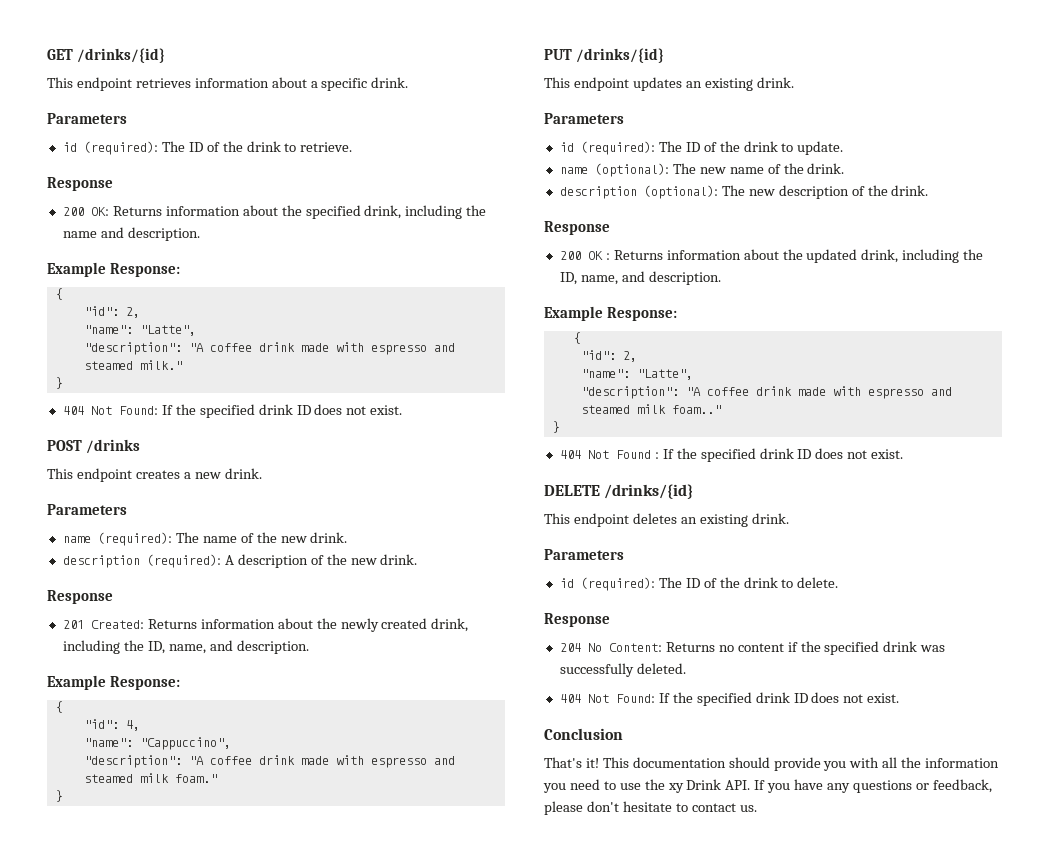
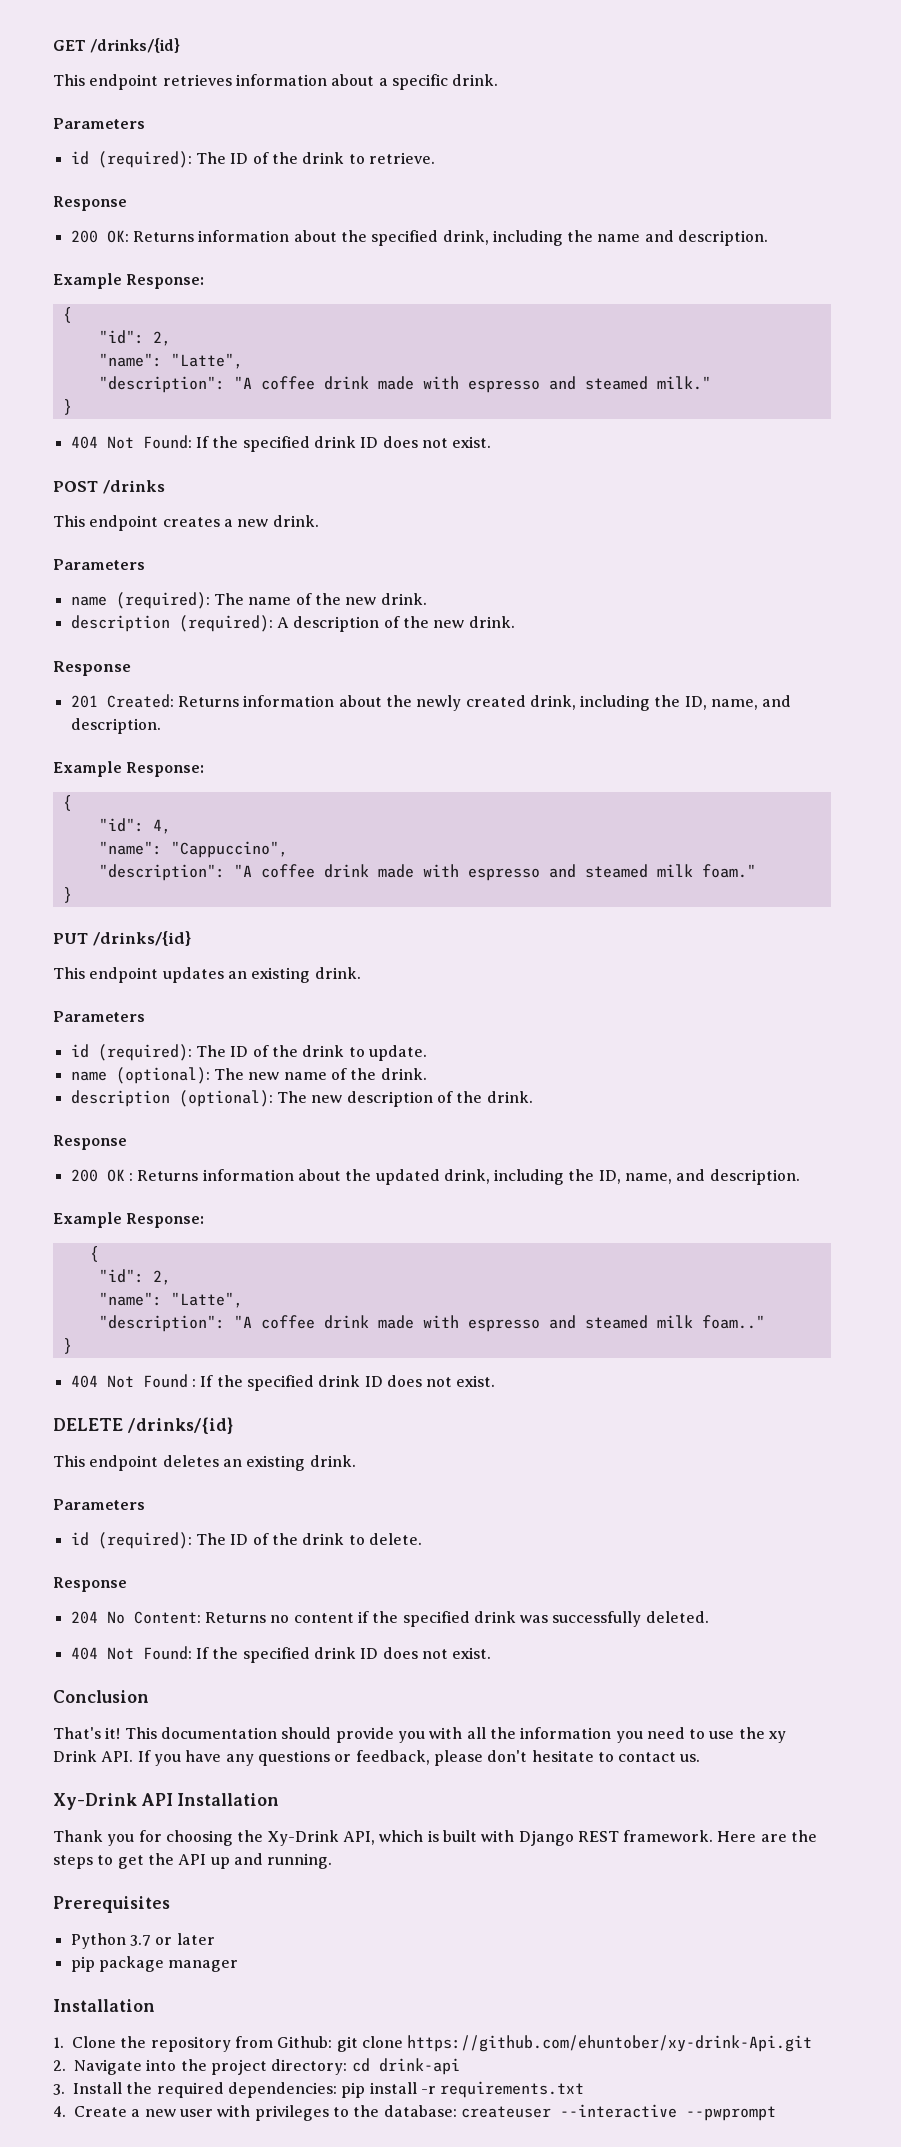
+ Xy-Drink API Installation
+ Thank you for choosing the Xy-Drink API, which is built with Django REST framework. Here are the steps to get the API up and running.
+ Prerequisites
+ Python 3.7 or later
+ pip package manager
+ Installation
+ 1. Clone the repository from Github: git clone https://github.com/ehuntober/xy-drink-Api.git
+ 2. Navigate into the project directory: cd drink-api
+ 3. Install the required dependencies: pip install -r requirements.txt
+ 4. Create a new user with privileges to the database: createuser --interactive --pwprompt

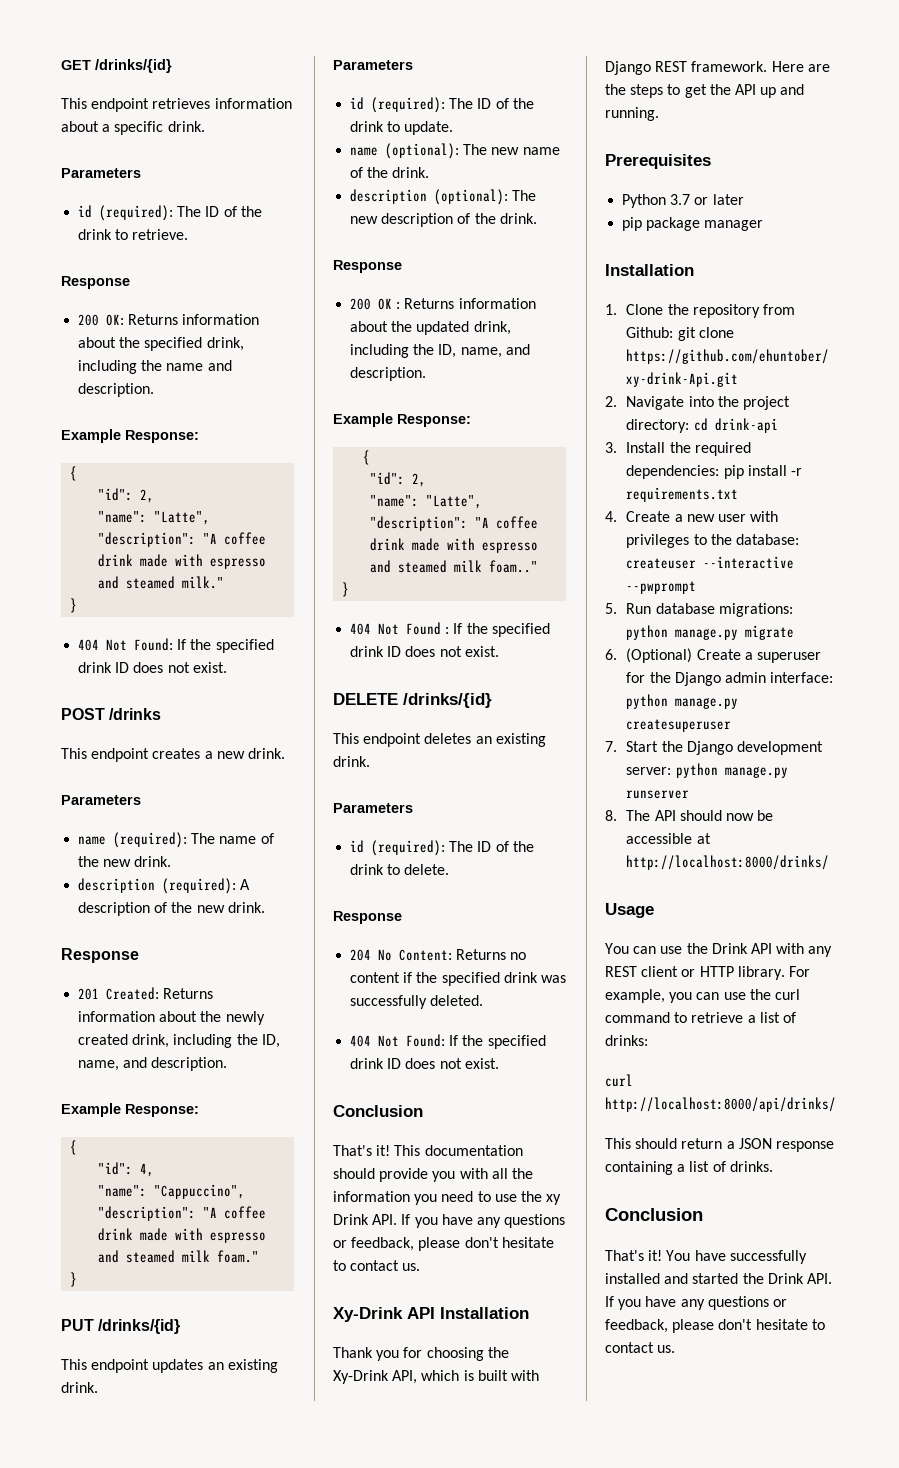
+ 5. Run database migrations: python manage.py migrate
+ 6. (Optional) Create a superuser for the Django admin interface: python manage.py createsuperuser
+ 7. Start the Django development server: python manage.py runserver
+ 8. The API should now be accessible at http://localhost:8000/drinks/
+ Usage
+ You can use the Drink API with any REST client or HTTP library. For example, you can use the curl command to retrieve a list of drinks:
+ curl http://localhost:8000/api/drinks/
+ This should return a JSON response containing a list of drinks.
+ Conclusion
+ That's it! You have successfully installed and started the Drink API. If you have any questions or feedback, please don't hesitate to contact us.

